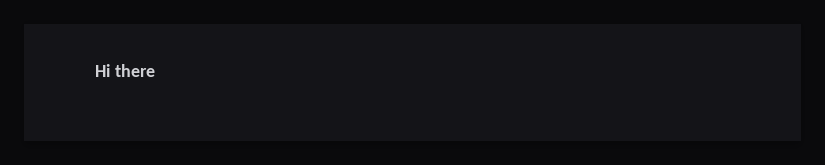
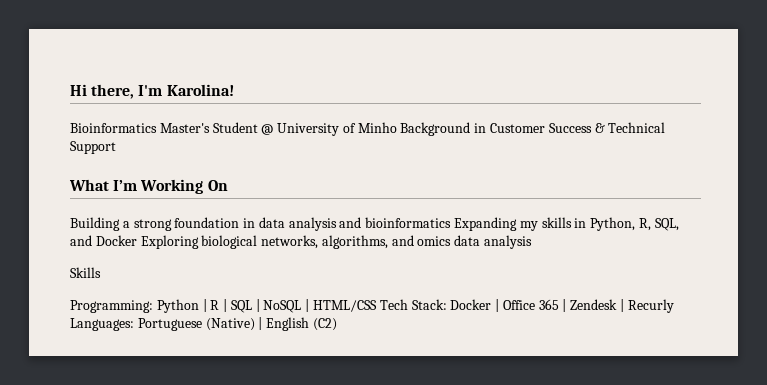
- Hi there
+ Hi there, I'm Karolina!
+ Bioinformatics Master's Student @ University of Minho Background in Customer Success & Technical Support
+ What I’m Working On
+ Building a strong foundation in data analysis and bioinformatics Expanding my skills in Python, R, SQL, and Docker Exploring biological networks, algorithms, and omics data analysis
+ Skills
+ Programming: Python | R | SQL | NoSQL | HTML/CSS Tech Stack: Docker | Office 365 | Zendesk | Recurly Languages: Portuguese (Native) | English (C2)

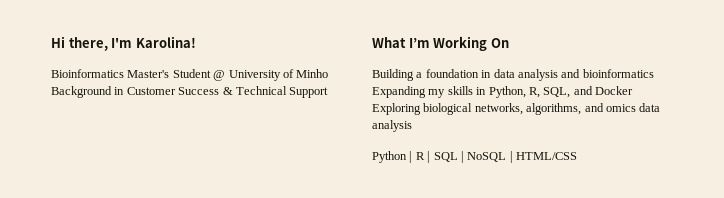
- Building a strong foundation in data analysis and bioinformatics Expanding my skills in Python, R, SQL, and Docker Exploring biological networks, algorithms, and omics data analysis
+ Building a foundation in data analysis and bioinformatics Expanding my skills in Python, R, SQL, and Docker Exploring biological networks, algorithms, and omics data analysis
- Skills
- Programming: Python | R | SQL | NoSQL | HTML/CSS Tech Stack: Docker | Office 365 | Zendesk | Recurly Languages: Portuguese (Native) | English (C2)
+ Python | R | SQL | NoSQL | HTML/CSS

